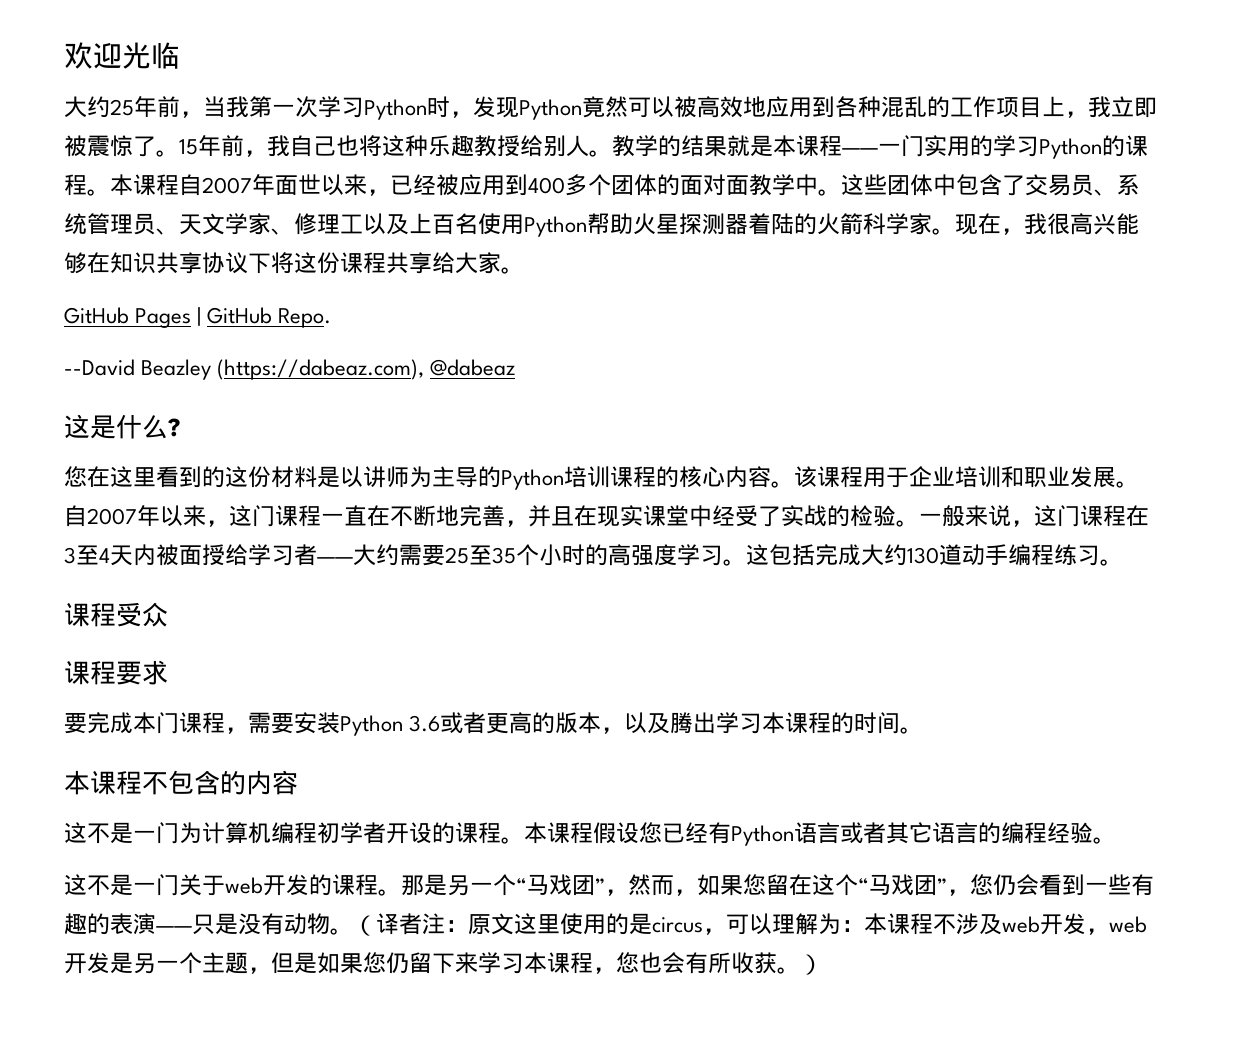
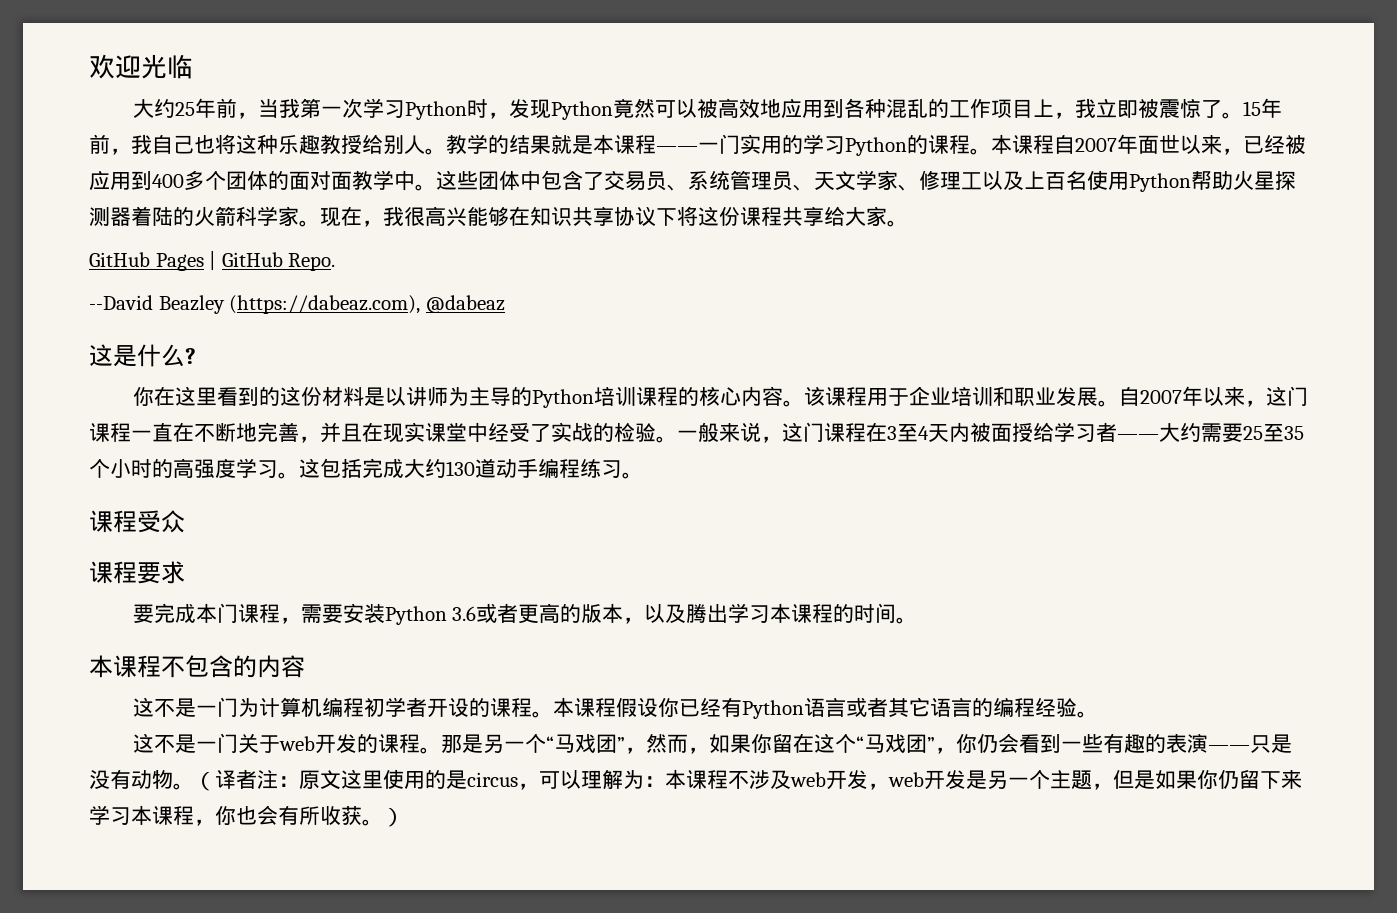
- 您在这里看到的这份材料是以讲师为主导的Python培训课程的核心内容。
+ 你在这里看到的这份材料是以讲师为主导的Python培训课程的核心内容。
- 本课程假设您已经有Python语言或者其它语言的编程经验。
+ 本课程假设你已经有Python语言或者其它语言的编程经验。
- 那是另一个“马戏团”，然而，如果您留在这个“马戏团”，您仍会看到一些有趣的表演——只是没有动物。
+ 那是另一个“马戏团”，然而，如果你留在这个“马戏团”，你仍会看到一些有趣的表演——只是没有动物。
- （译者注：原文这里使用的是circus，可以理解为：本课程不涉及web开发，web开发是另一个主题，但是如果您仍留下来学习本课程，您也会有所收获。）
+ （译者注：原文这里使用的是circus，可以理解为：本课程不涉及web开发，web开发是另一个主题，但是如果你仍留下来学习本课程，你也会有所收获。）

